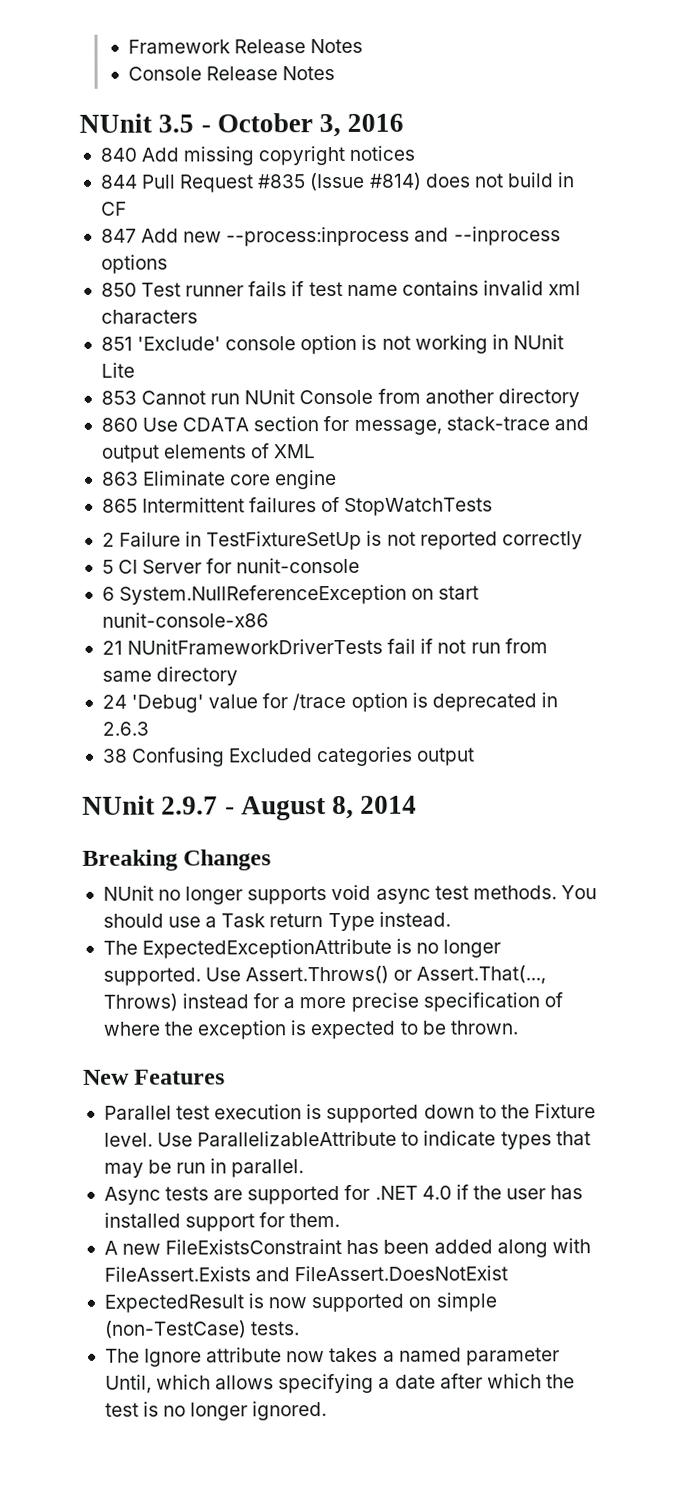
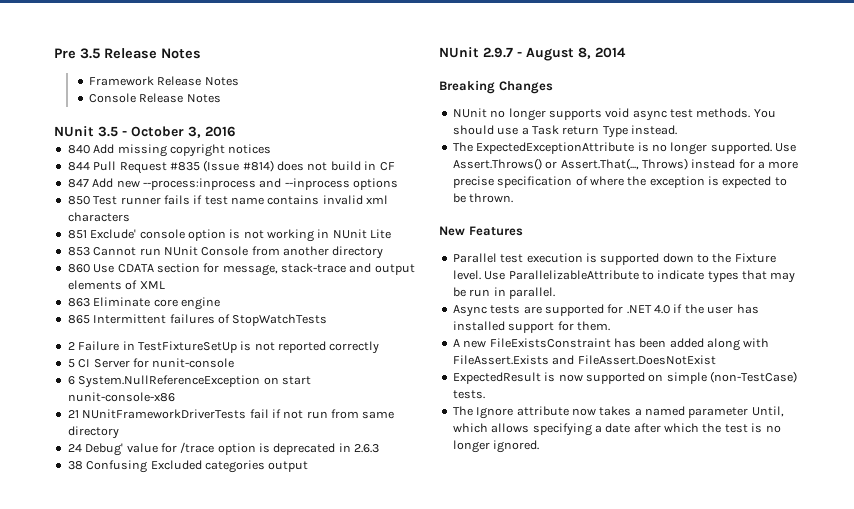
+ Pre 3.5 Release Notes
- 851 'Exclude' console option is not working in NUnit Lite
+ 851 Exclude' console option is not working in NUnit Lite
- 24 'Debug' value for /trace option is deprecated in 2.6.3
+ 24 Debug' value for /trace option is deprecated in 2.6.3

